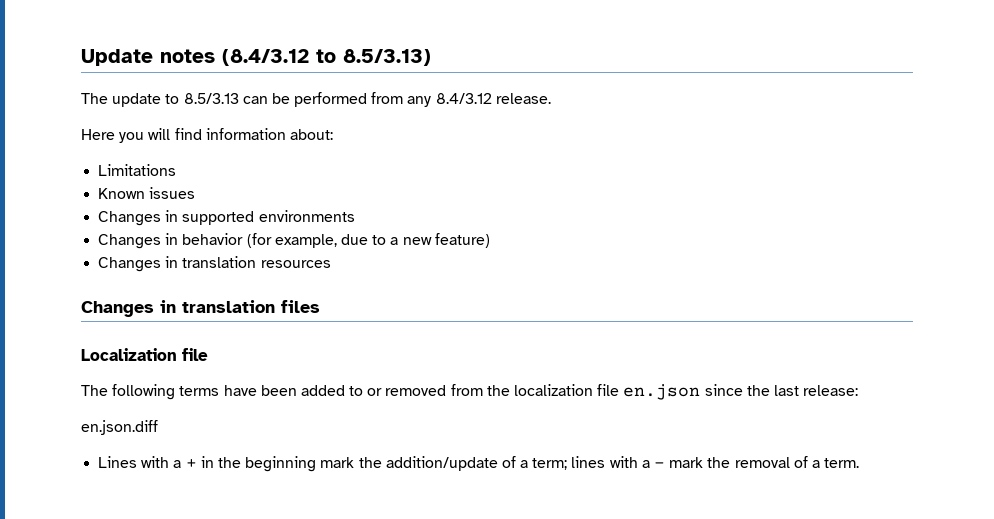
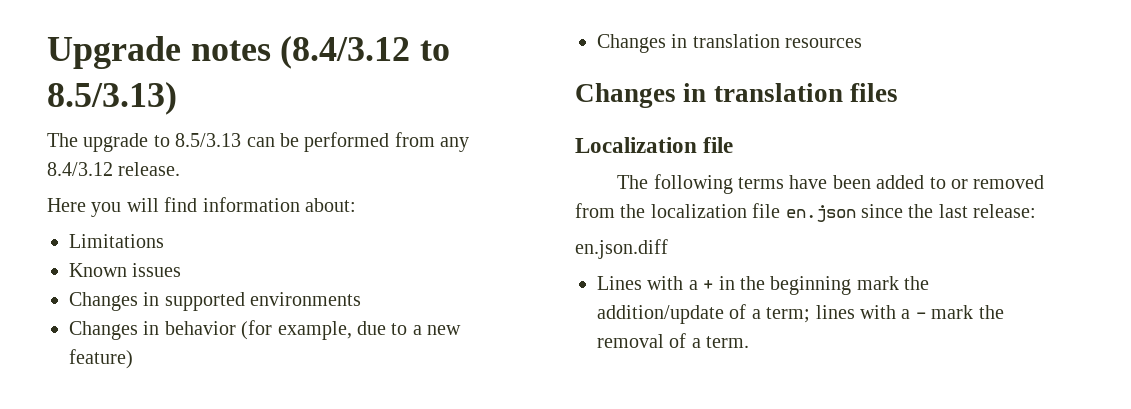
- Update notes (8.4/3.12 to 8.5/3.13)
+ Upgrade notes (8.4/3.12 to 8.5/3.13)
- The update to 8.5/3.13 can be performed from any 8.4/3.12 release.
+ The upgrade to 8.5/3.13 can be performed from any 8.4/3.12 release.

